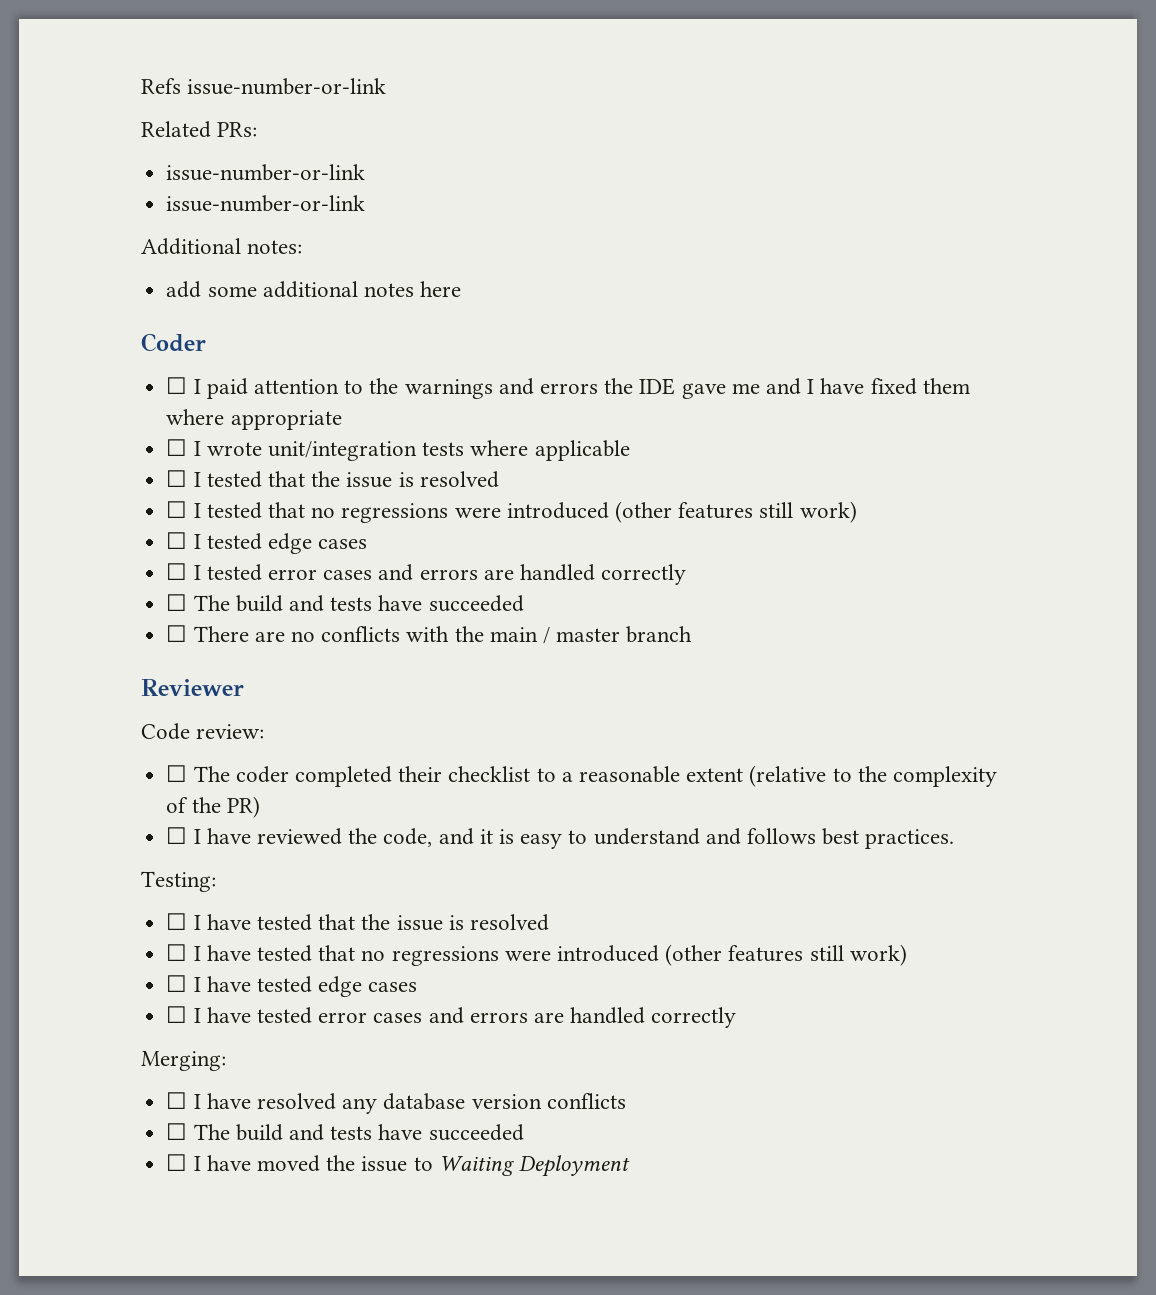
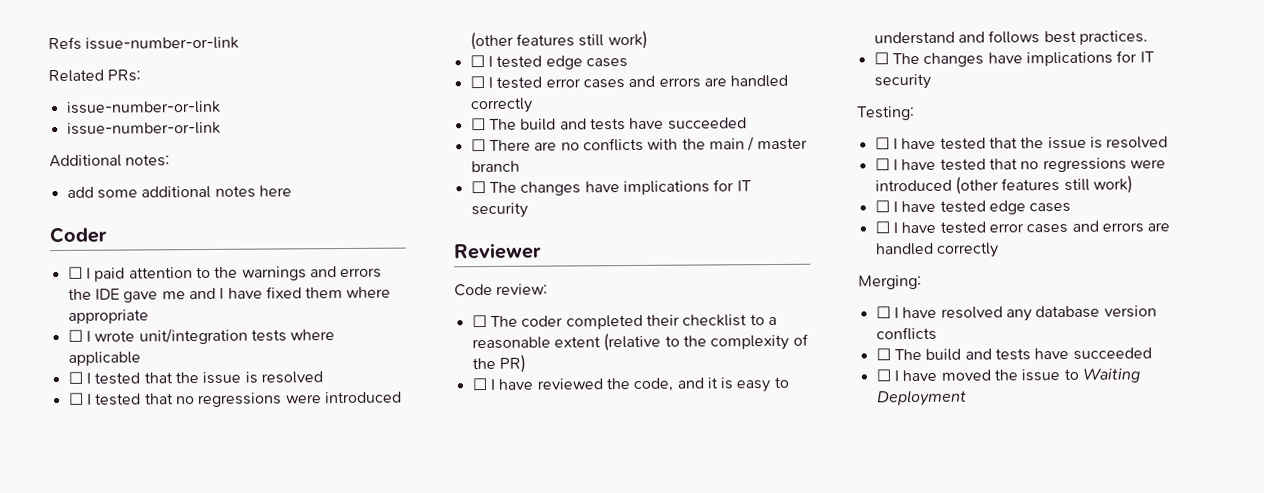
  ☐ There are no conflicts with the main / master branch
+ ☐ The changes have implications for IT security
  ☐ I have reviewed the code, and it is easy to understand and follows best practices.
+ ☐ The changes have implications for IT security

